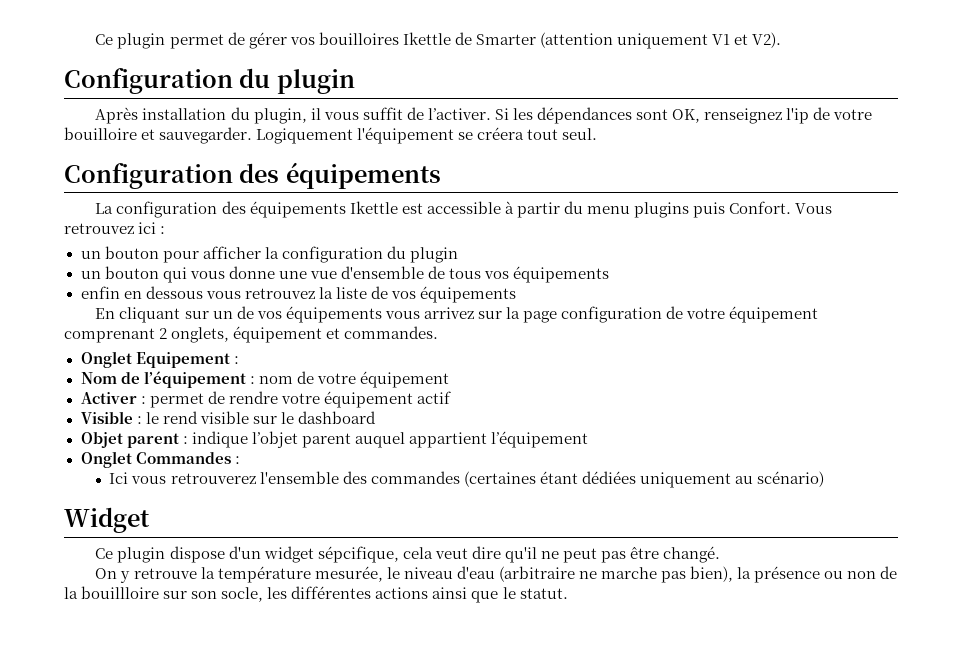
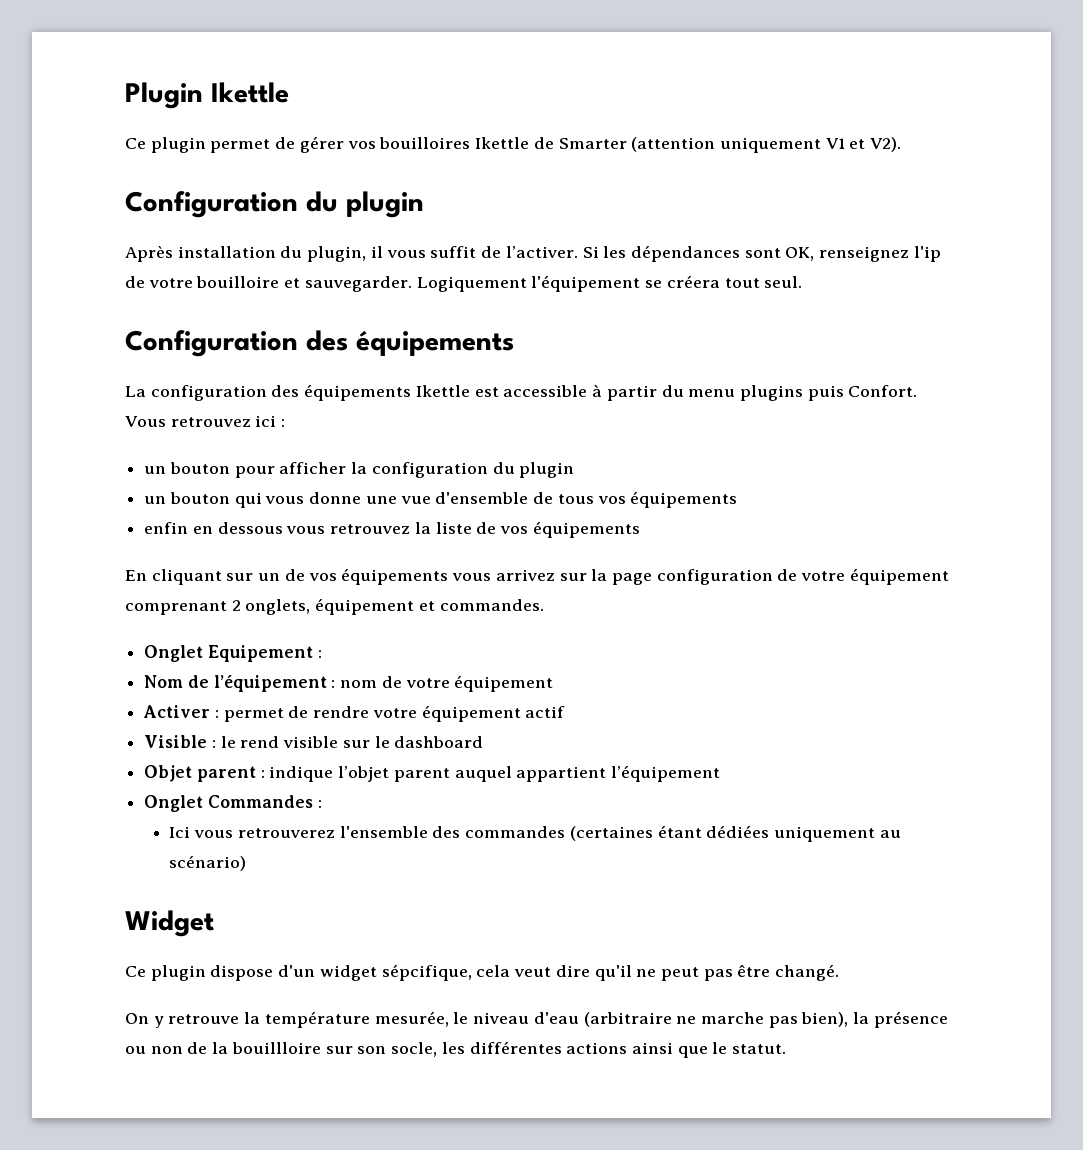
+ Plugin Ikettle

